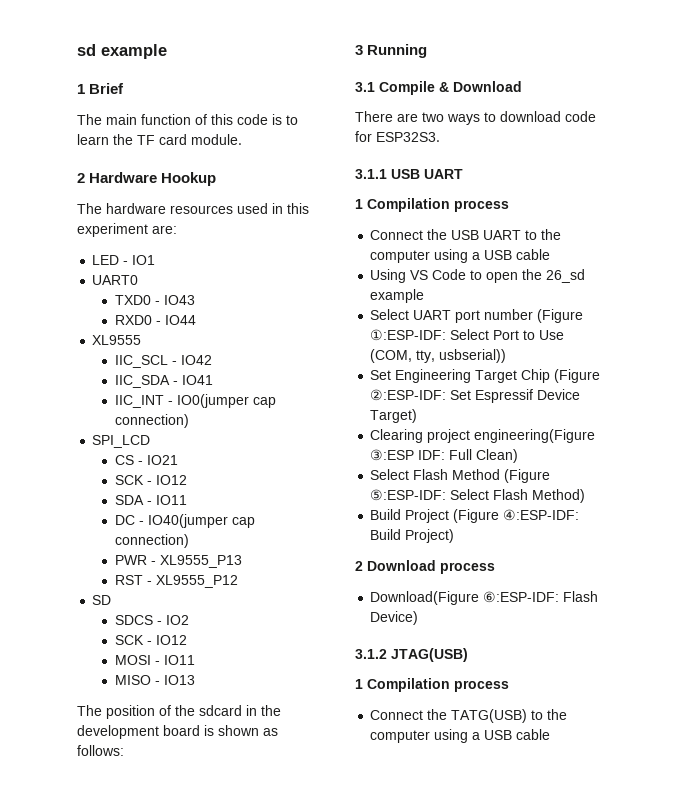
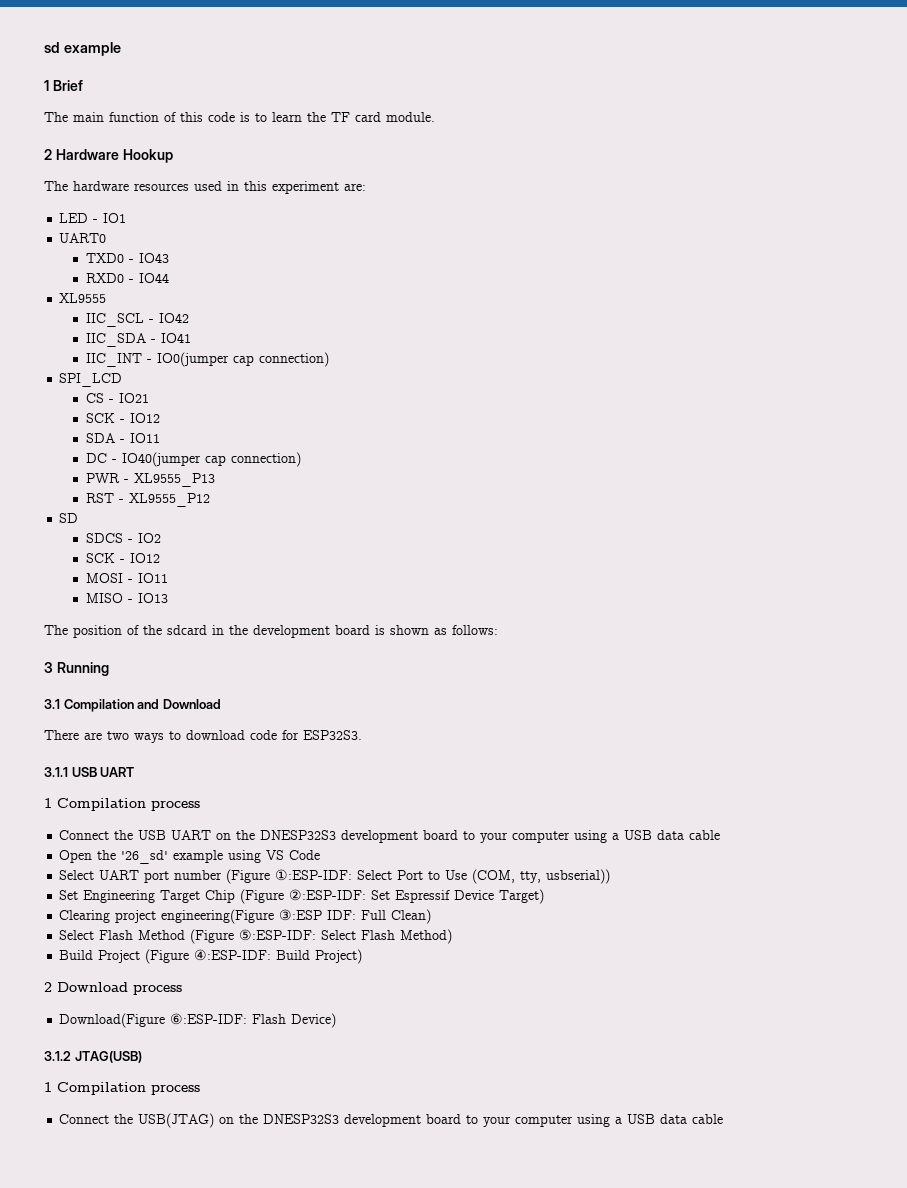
- 3.1 Compile & Download
+ 3.1 Compilation and Download
- Connect the USB UART to the computer using a USB cable
+ Connect the USB UART on the DNESP32S3 development board to your computer using a USB data cable
- Using VS Code to open the 26_sd example
+ Open the '26_sd' example using VS Code
- Connect the TATG(USB) to the computer using a USB cable
+ Connect the USB(JTAG) on the DNESP32S3 development board to your computer using a USB data cable

